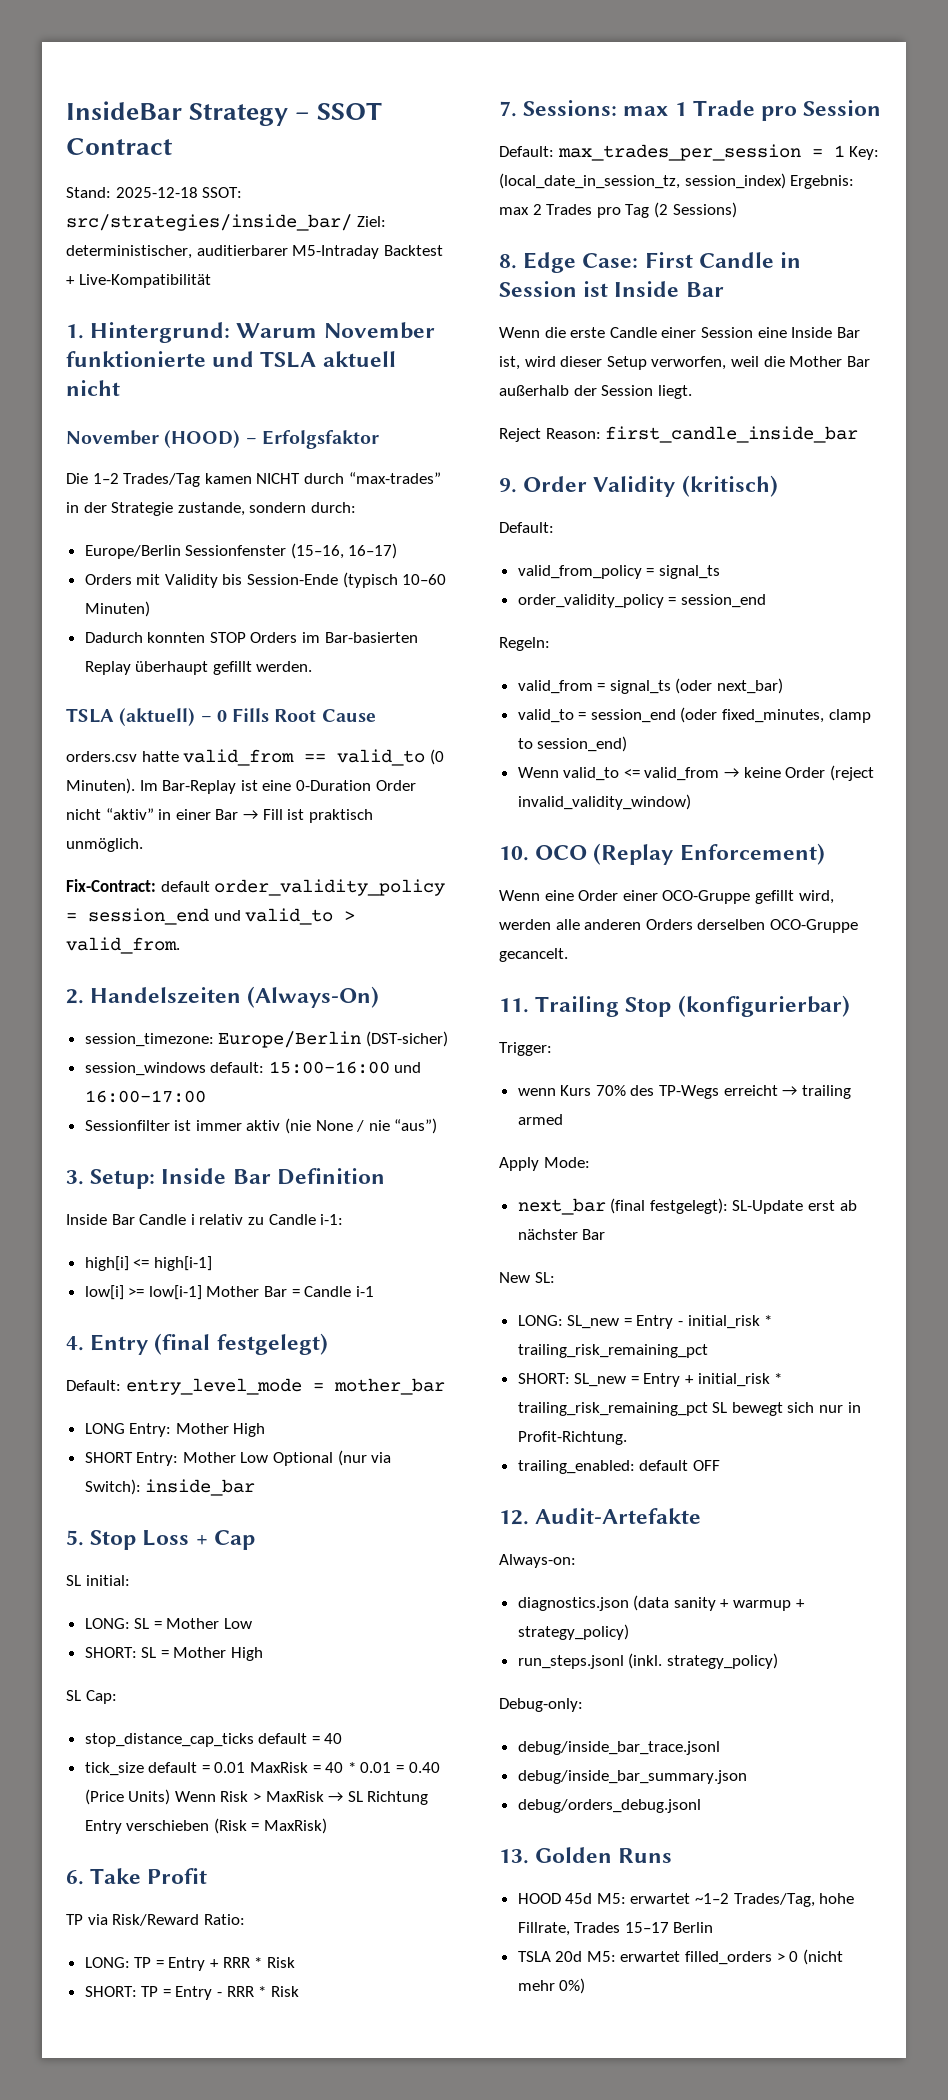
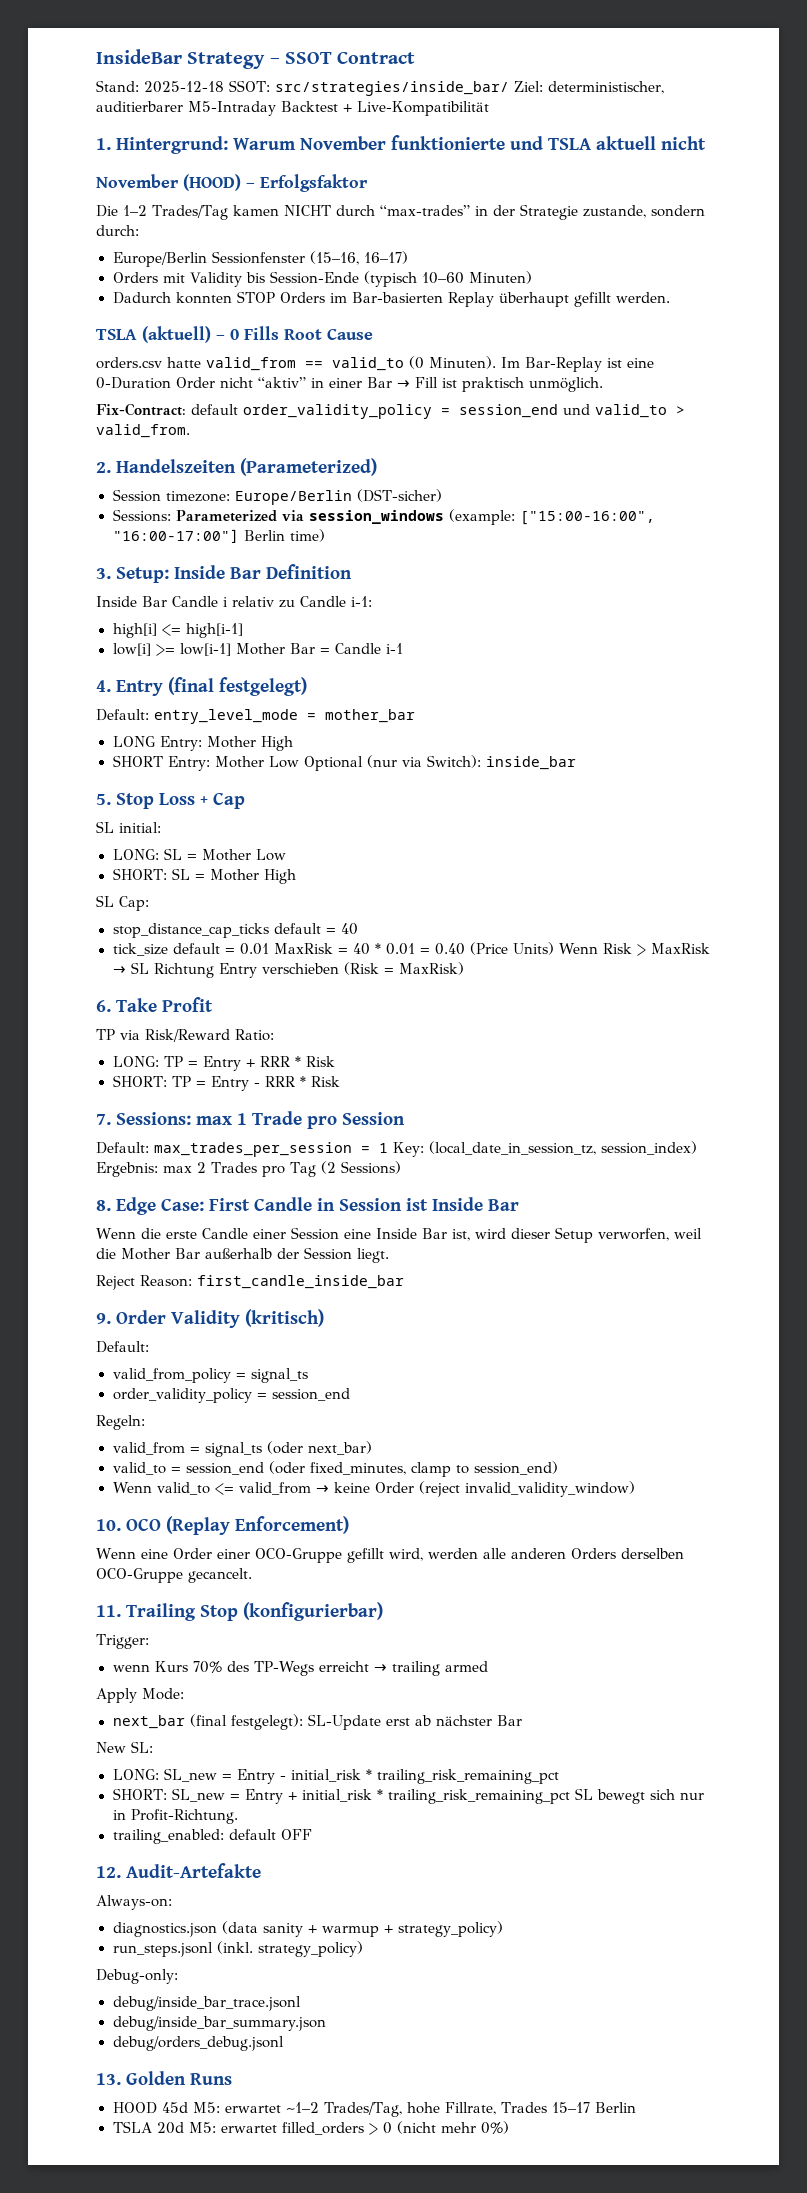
- 2. Handelszeiten (Always-On)
- session_timezone: Europe/Berlin (DST-sicher)
+ 2. Handelszeiten (Parameterized)
+ Session timezone: Europe/Berlin (DST-sicher)
- session_windows default: 15:00–16:00 und 16:00–17:00
- Sessionfilter ist immer aktiv (nie None / nie “aus”)
+ Sessions: Parameterized via session_windows (example: ["15:00-16:00", "16:00-17:00"] Berlin time)

